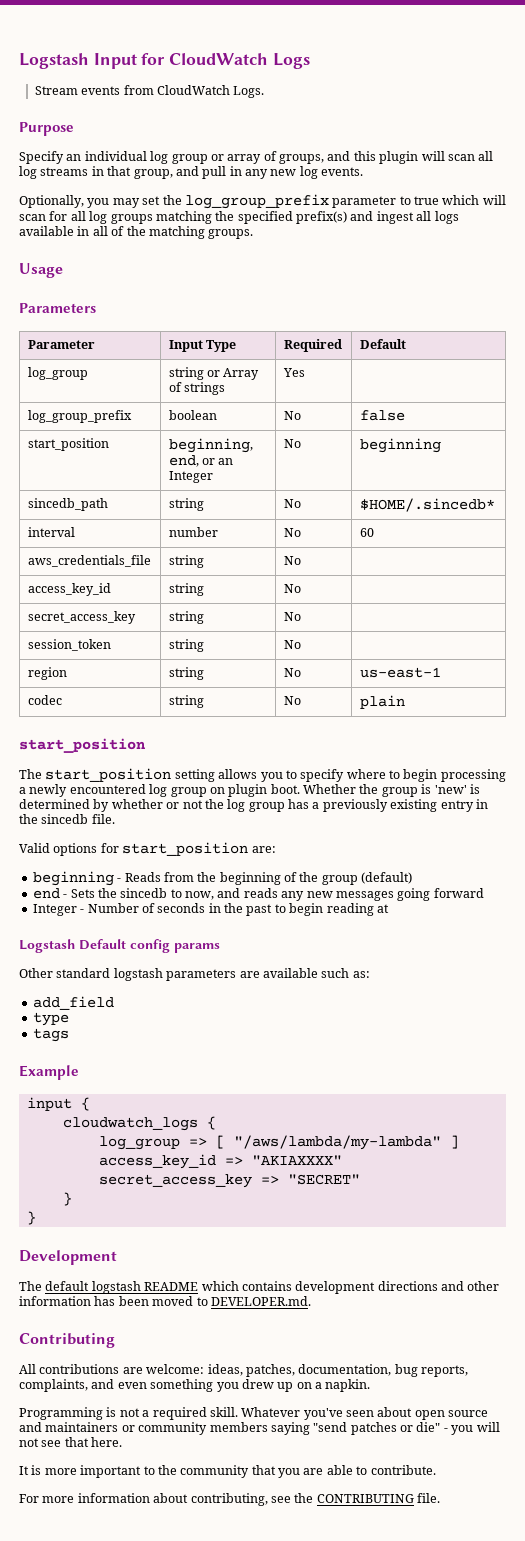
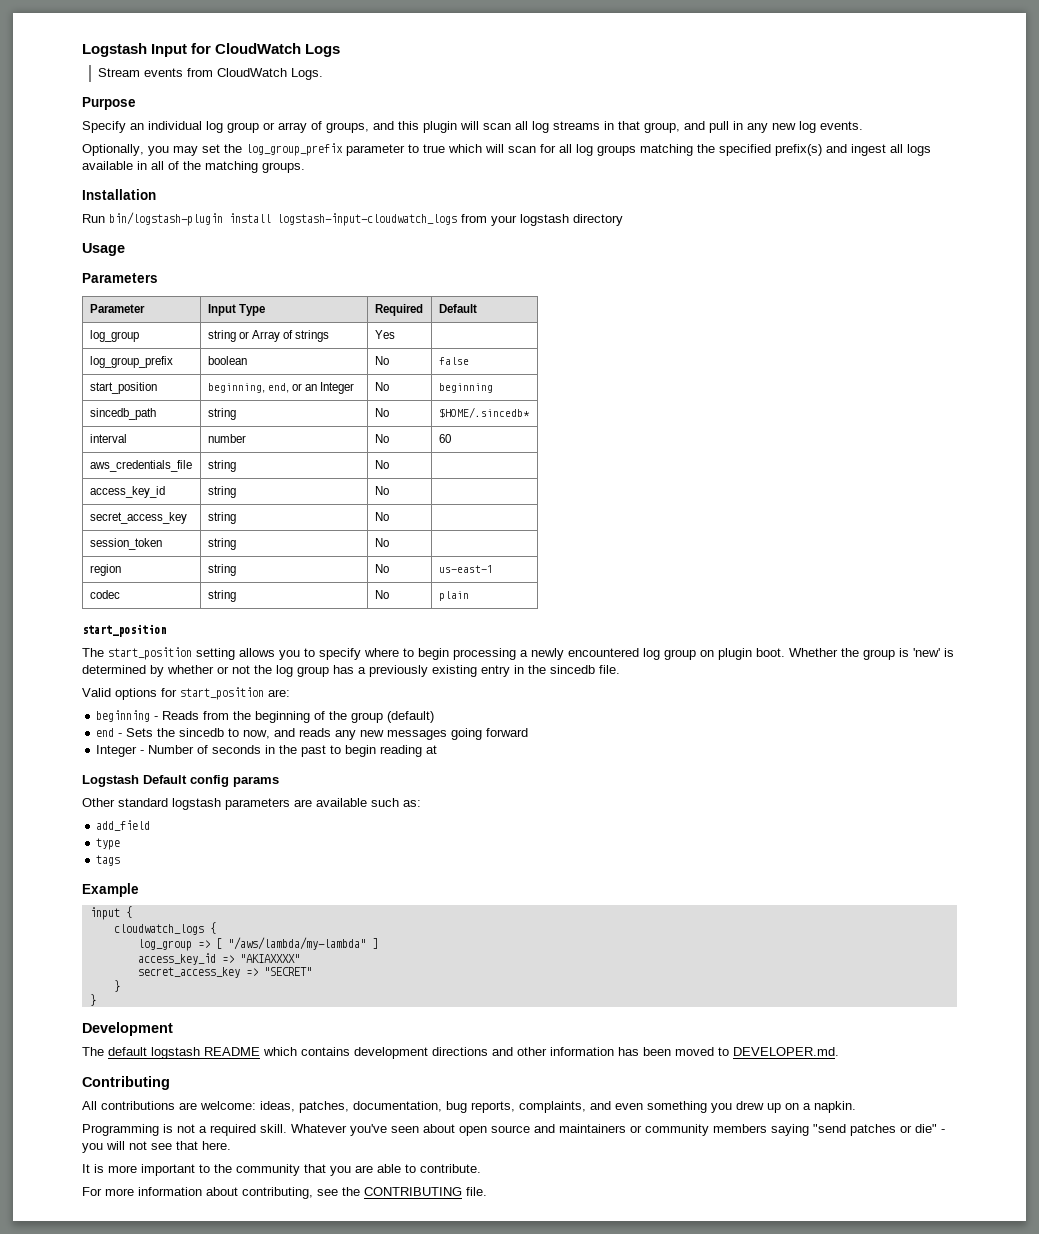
+ Installation
+ Run bin/logstash-plugin install logstash-input-cloudwatch_logs from your logstash directory

